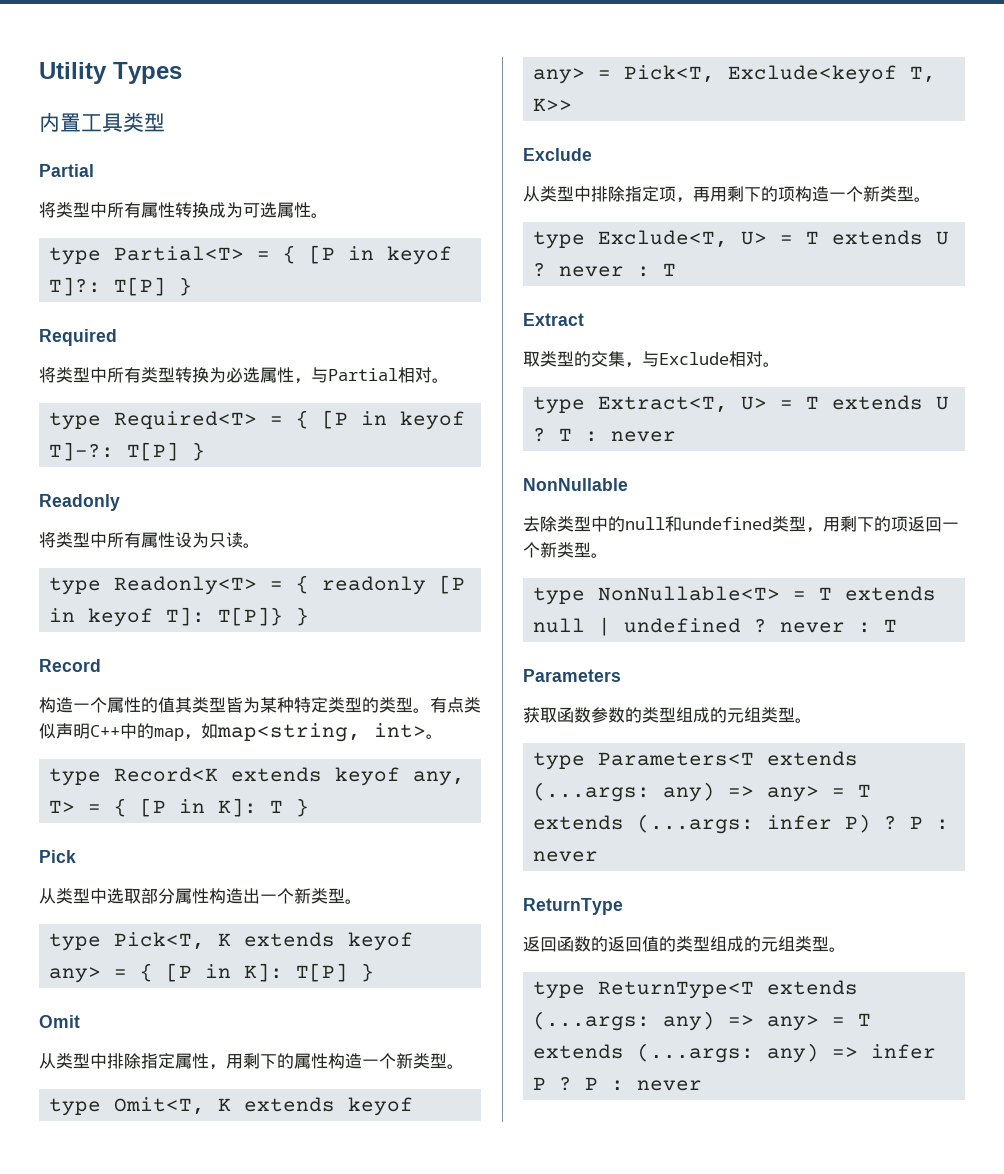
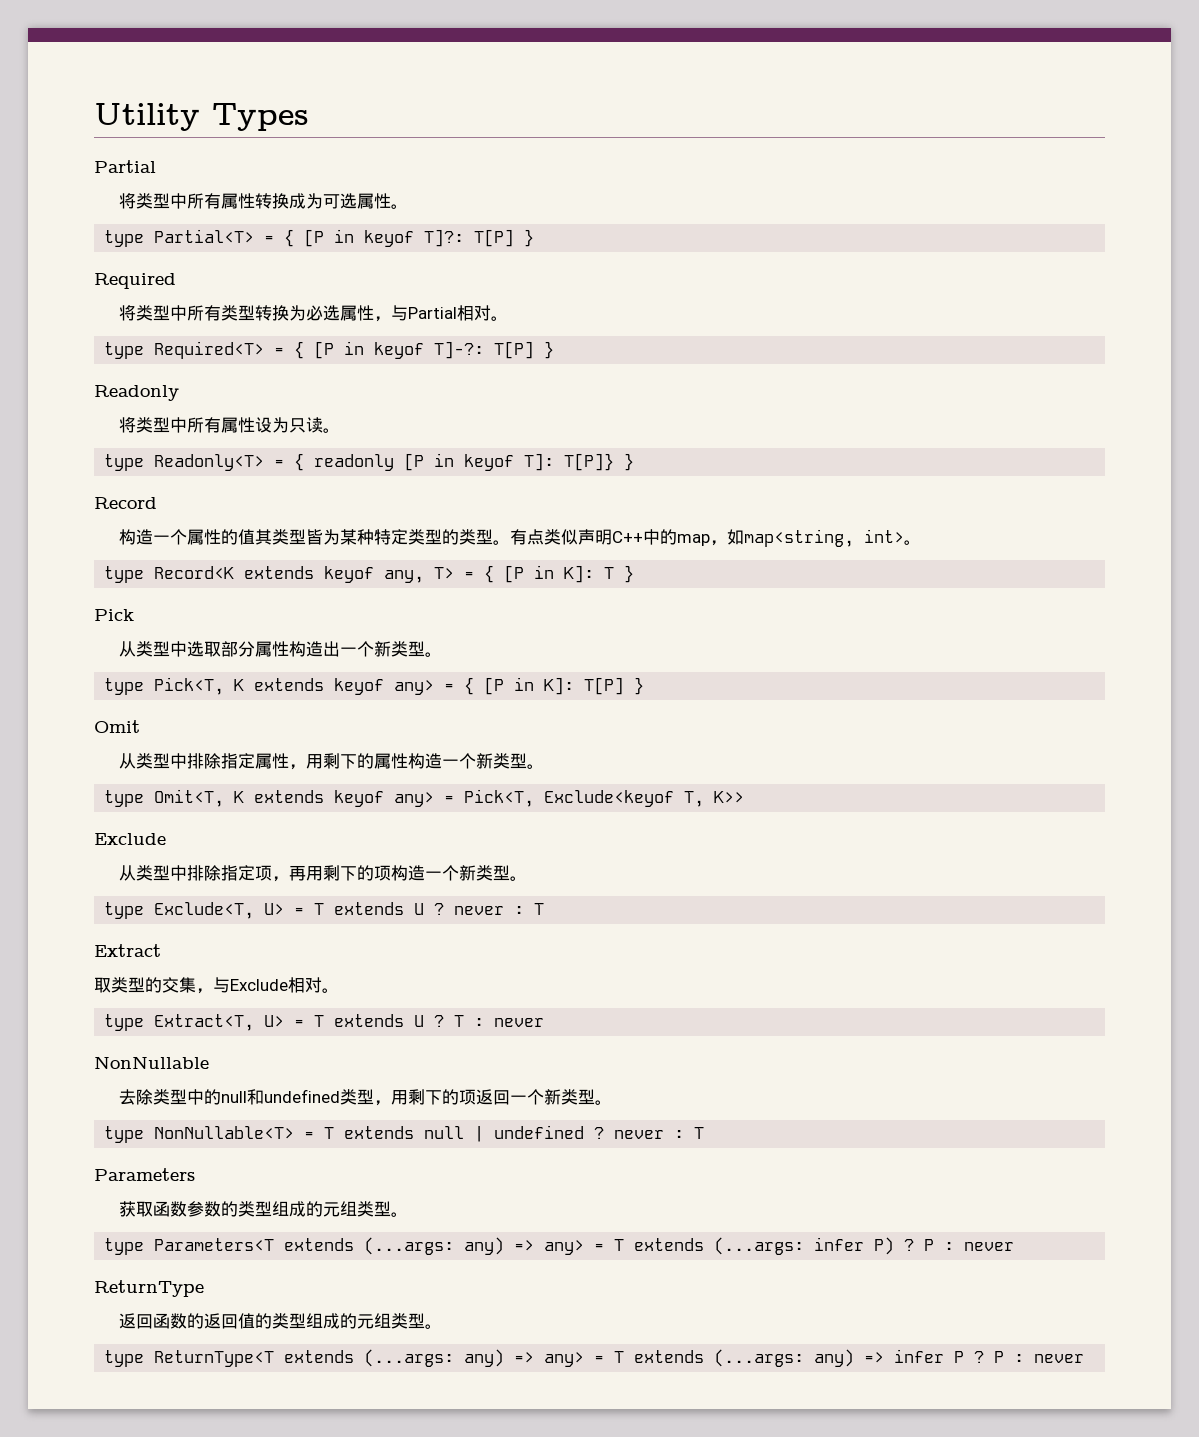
- 内置工具类型

